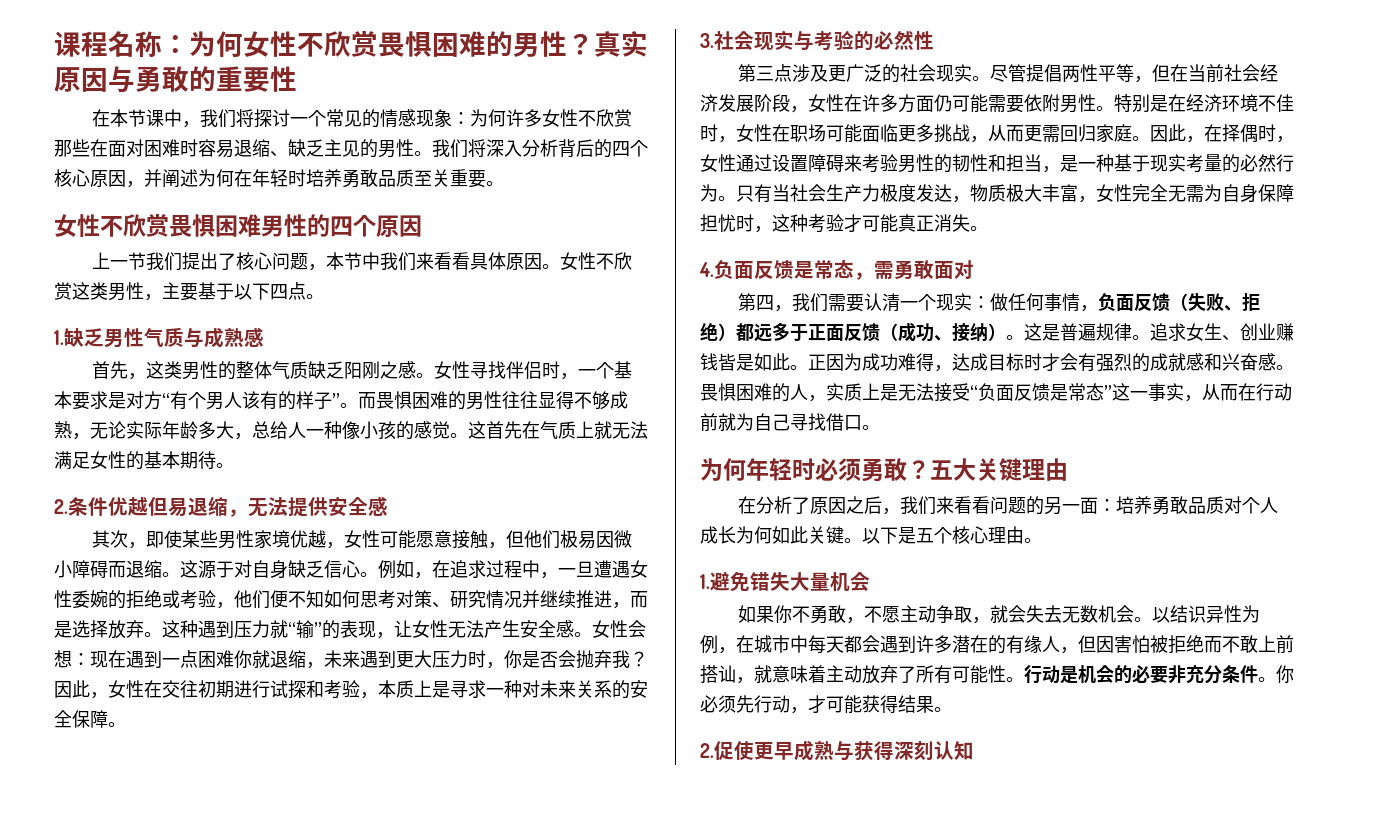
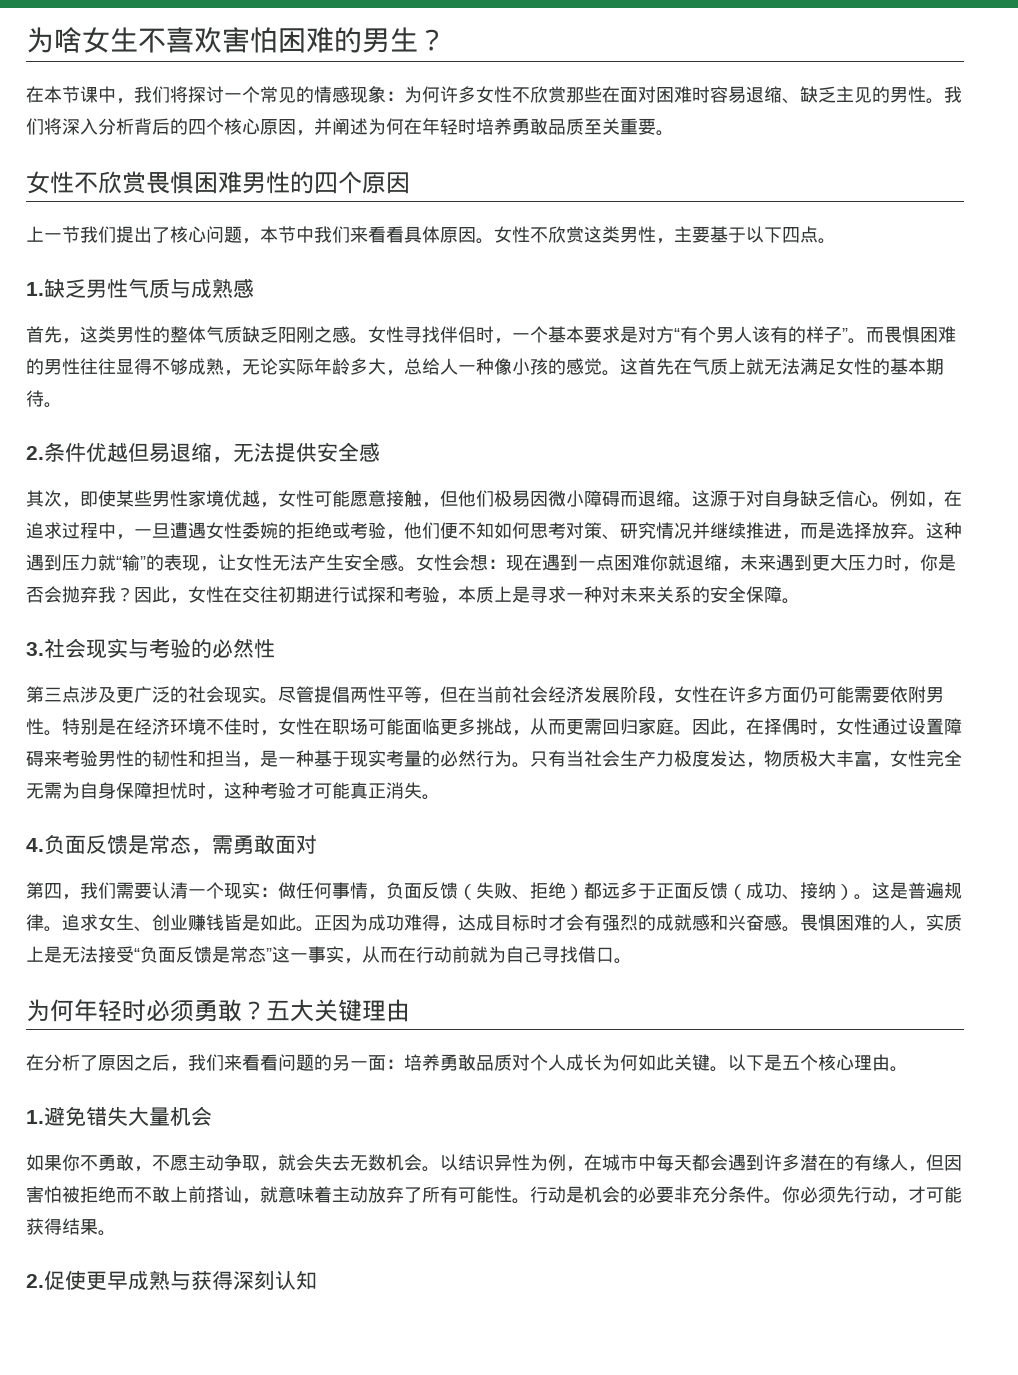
- 课程名称：为何女性不欣赏畏惧困难的男性？真实原因与勇敢的重要性
+ 为啥女生不喜欢害怕困难的男生？

